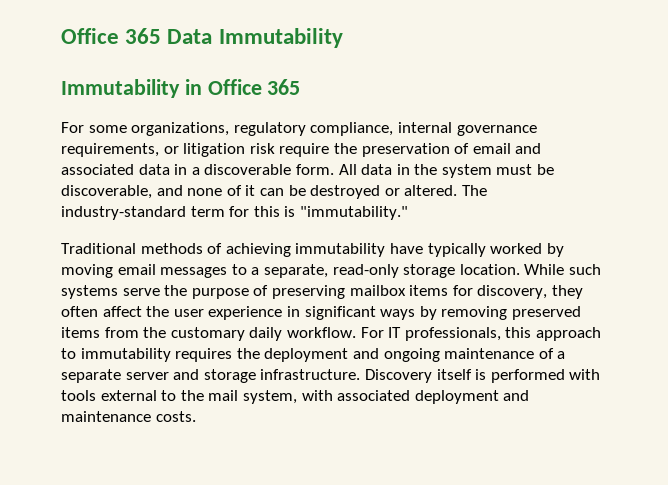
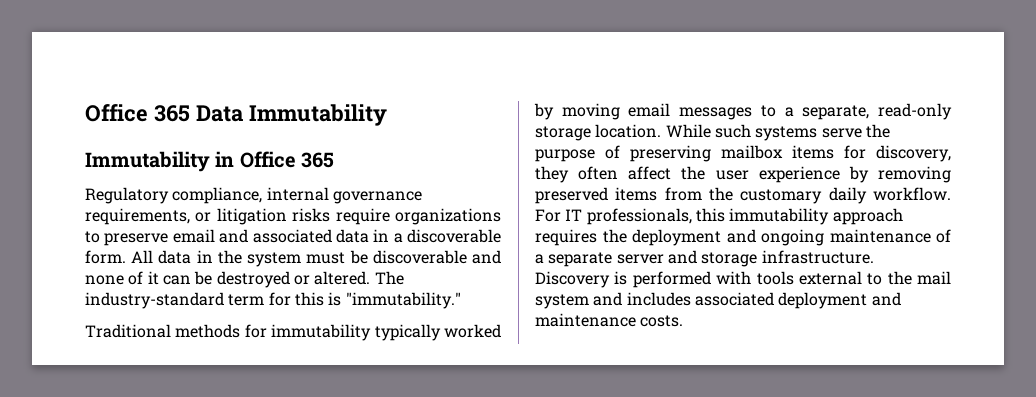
- For some organizations, regulatory compliance, internal governance requirements, or litigation risk require the preservation of email and associated data in a discoverable form.
+ Regulatory compliance, internal governance requirements, or litigation risks require organizations to preserve email and associated data in a discoverable form.
- All data in the system must be discoverable, and none of it can be destroyed or altered.
+ All data in the system must be discoverable and none of it can be destroyed or altered.
- Traditional methods of achieving immutability have typically worked by moving email messages to a separate, read-only storage location.
+ Traditional methods for immutability typically worked by moving email messages to a separate, read-only storage location.
- While such systems serve the purpose of preserving mailbox items for discovery, they often affect the user experience in significant ways by removing preserved items from the customary daily workflow.
+ While such systems serve the purpose of preserving mailbox items for discovery, they often affect the user experience by removing preserved items from the customary daily workflow.
- For IT professionals, this approach to immutability requires the deployment and ongoing maintenance of a separate server and storage infrastructure.
+ For IT professionals, this immutability approach requires the deployment and ongoing maintenance of a separate server and storage infrastructure.
- Discovery itself is performed with tools external to the mail system, with associated deployment and maintenance costs.
+ Discovery is performed with tools external to the mail system and includes associated deployment and maintenance costs.

